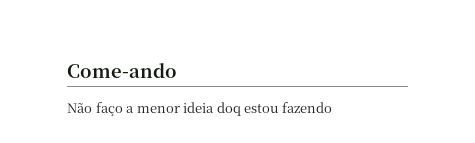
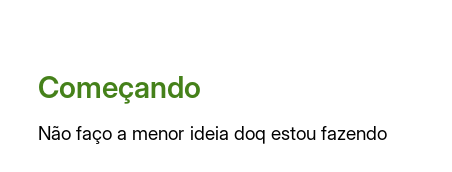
- Come-ando
+ Começando

